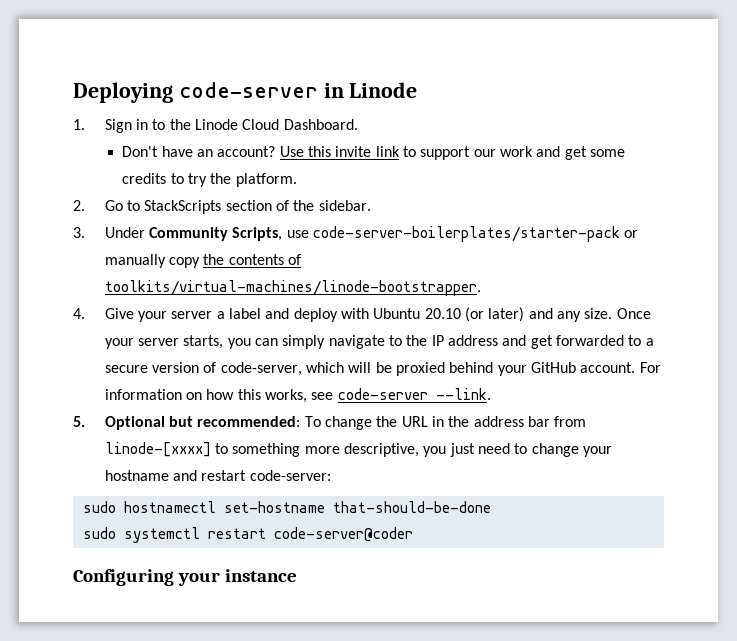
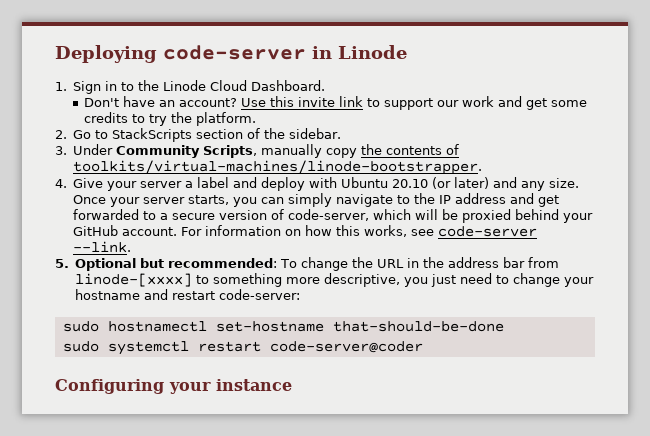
- 3. Under Community Scripts, use code-server-boilerplates/starter-pack or manually copy the contents of toolkits/virtual-machines/linode-bootstrapper.
+ 3. Under Community Scripts, manually copy the contents of toolkits/virtual-machines/linode-bootstrapper.

